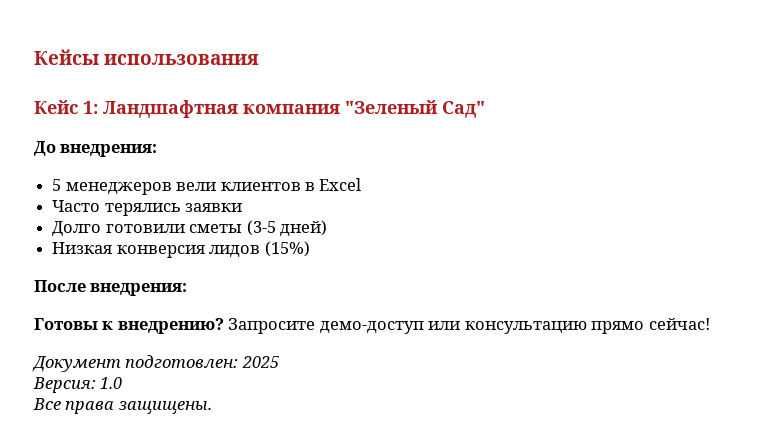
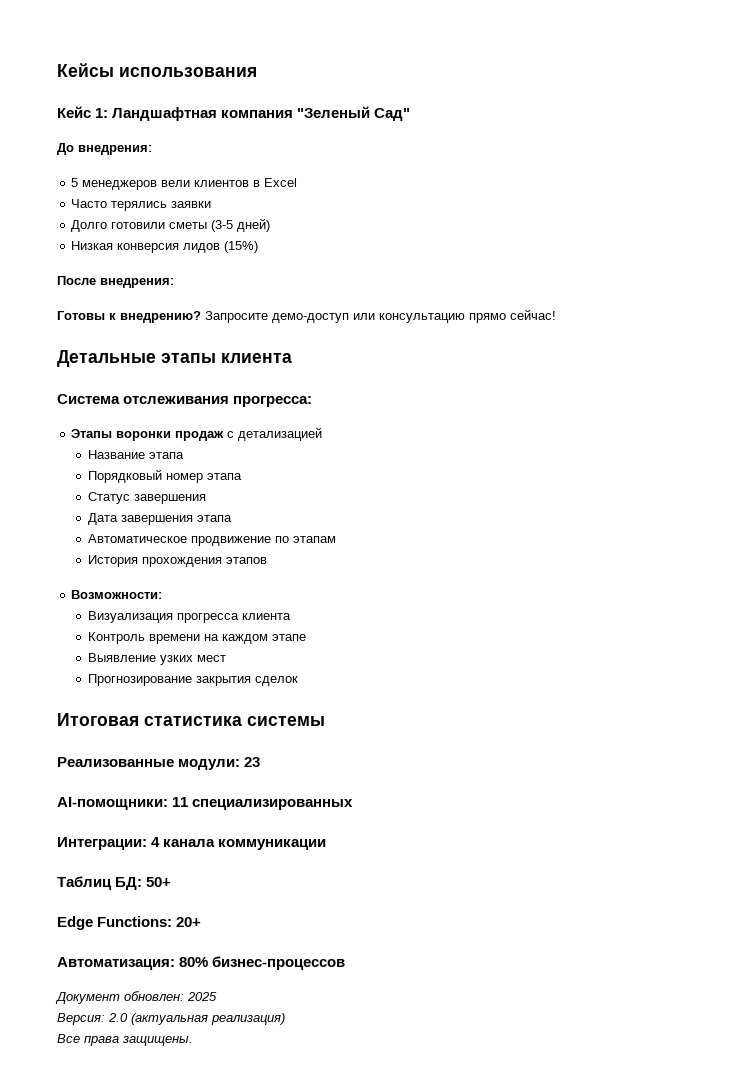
+ Детальные этапы клиента
+ Система отслеживания прогресса:
+ Этапы воронки продаж с детализацией
+ Название этапа
+ Порядковый номер этапа
+ Статус завершения
+ Дата завершения этапа
+ Автоматическое продвижение по этапам
+ История прохождения этапов
+ Возможности:
+ Визуализация прогресса клиента
+ Контроль времени на каждом этапе
+ Выявление узких мест
+ Прогнозирование закрытия сделок
+ Итоговая статистика системы
+ Реализованные модули: 23
+ AI-помощники: 11 специализированных
+ Интеграции: 4 канала коммуникации
+ Таблиц БД: 50+
+ Edge Functions: 20+
+ Автоматизация: 80% бизнес-процессов
- Документ подготовлен: 2025
+ Документ обновлен: 2025
- Версия: 1.0
+ Версия: 2.0 (актуальная реализация)

